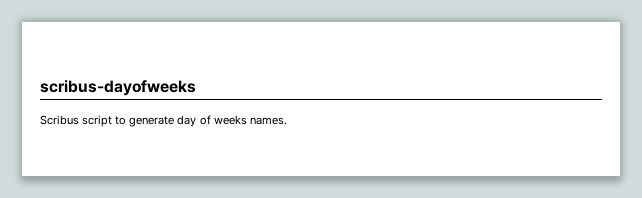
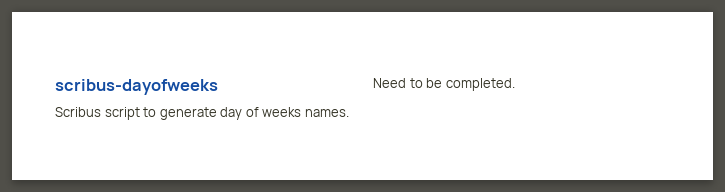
+ Need to be completed.

